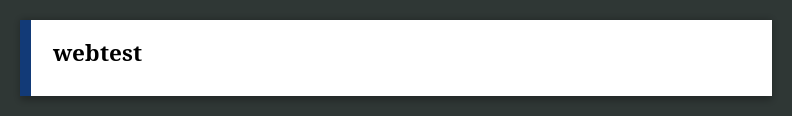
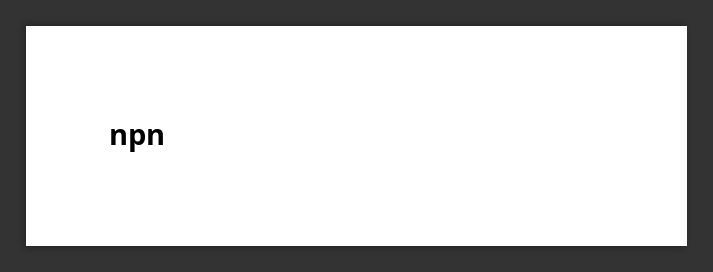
- webtest
+ npn

